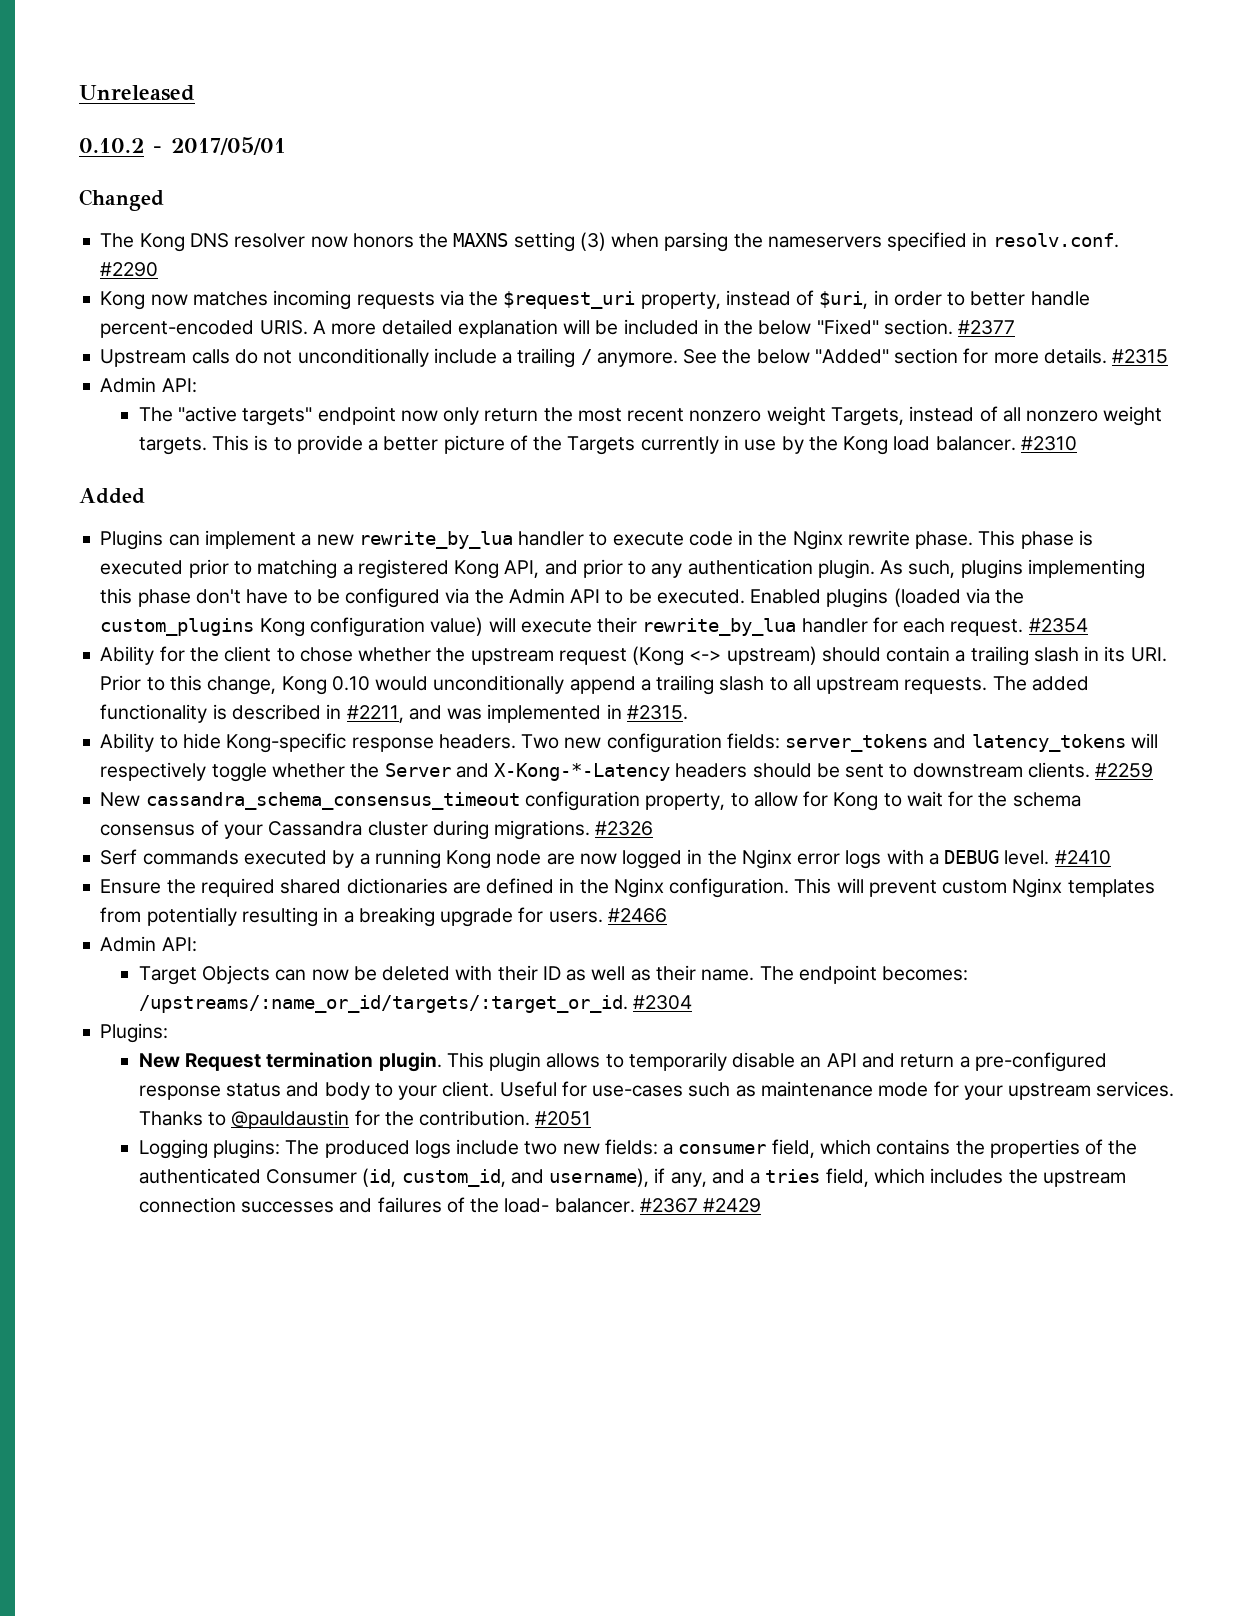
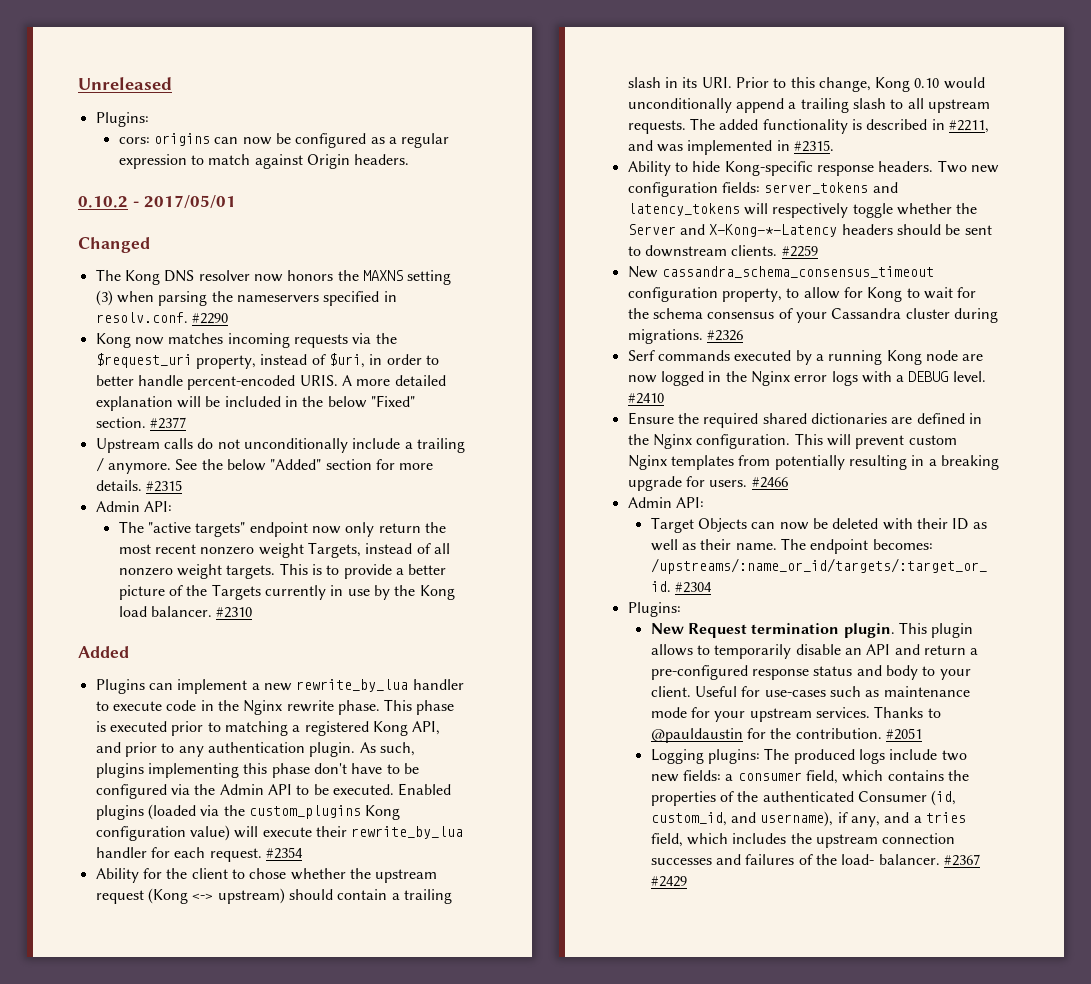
  Unreleased
+ Plugins:
+ cors: origins can now be configured as a regular expression to match against Origin headers.

